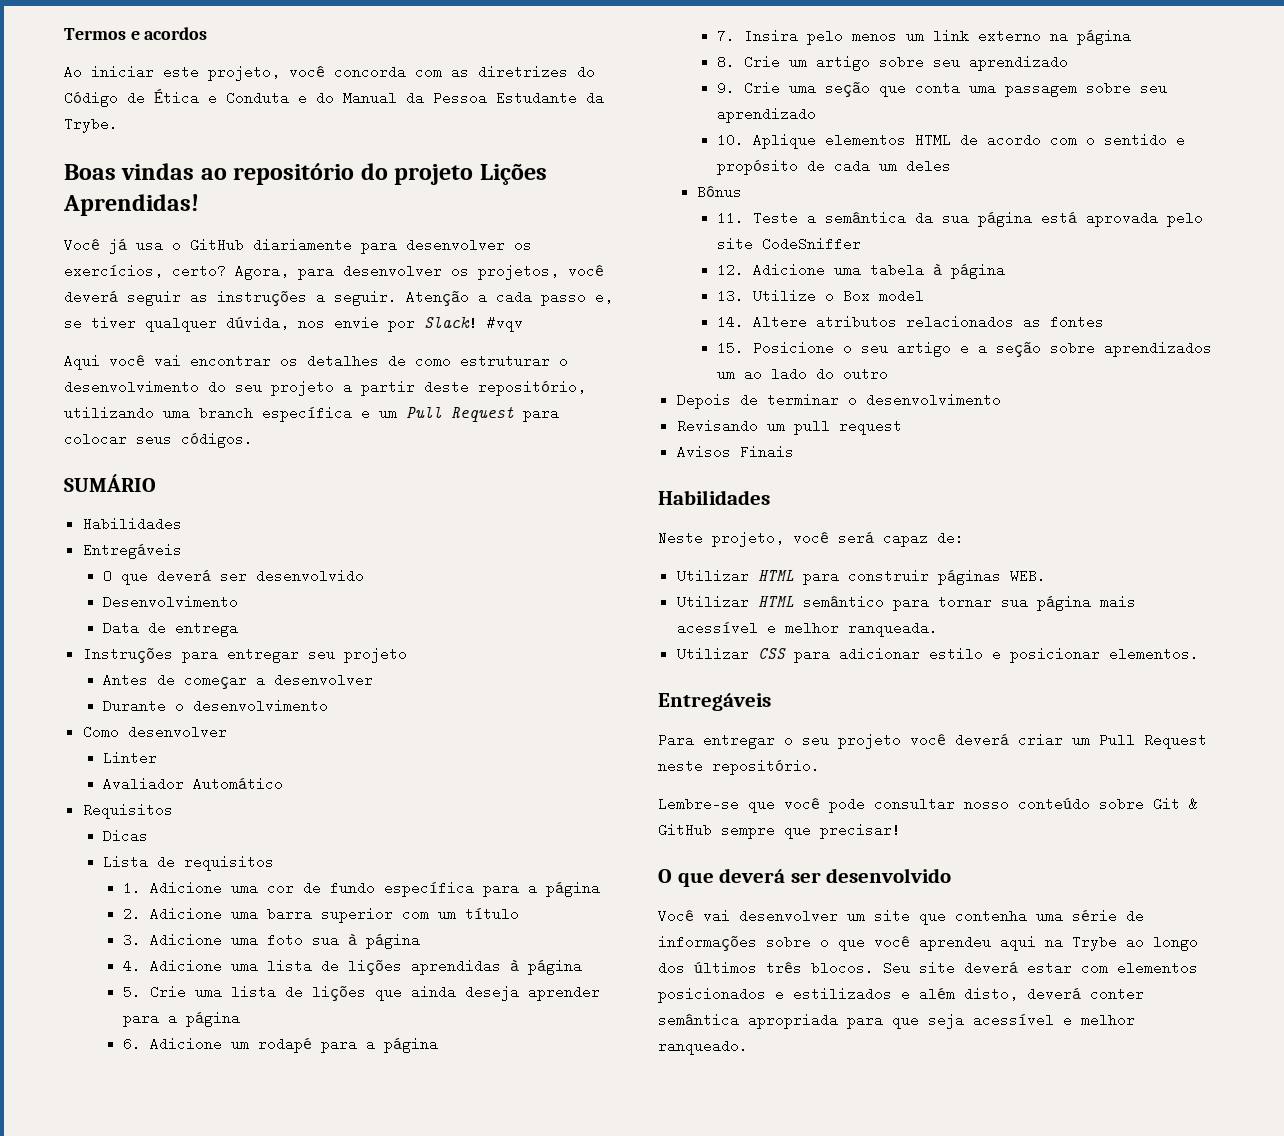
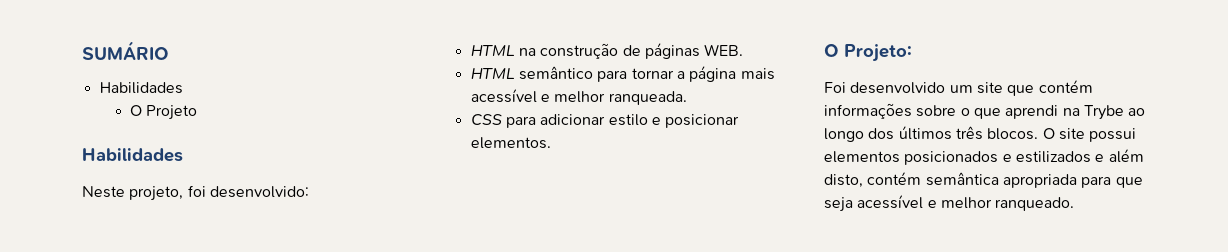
- Termos e acordos
- Ao iniciar este projeto, você concorda com as diretrizes do Código de Ética e Conduta e do Manual da Pessoa Estudante da Trybe.
- Boas vindas ao repositório do projeto Lições Aprendidas!
- Você já usa o GitHub diariamente para desenvolver os exercícios, certo? Agora, para desenvolver os projetos, você deverá seguir as instruções a seguir. Atenção a cada passo e, se tiver qualquer dúvida, nos envie por Slack! #vqv
- Aqui você vai encontrar os detalhes de como estruturar o desenvolvimento do seu projeto a partir deste repositório, utilizando uma branch específica e um Pull Request para colocar seus códigos.
  SUMÁRIO
  Habilidades
- Entregáveis
- O que deverá ser desenvolvido
- Desenvolvimento
- Data de entrega
- Instruções para entregar seu projeto
- Antes de começar a desenvolver
- Durante o desenvolvimento
- Como desenvolver
- Linter
- Avaliador Automático
- Requisitos
- Dicas
- Lista de requisitos
- 1. Adicione uma cor de fundo específica para a página
- 2. Adicione uma barra superior com um título
- 3. Adicione uma foto sua à página
- 4. Adicione uma lista de lições aprendidas à página
- 5. Crie uma lista de lições que ainda deseja aprender para a página
- 6. Adicione um rodapé para a página
- 7. Insira pelo menos um link externo na página
- 8. Crie um artigo sobre seu aprendizado
- 9. Crie uma seção que conta uma passagem sobre seu aprendizado
- 10. Aplique elementos HTML de acordo com o sentido e propósito de cada um deles
- Bônus
- 11. Teste a semântica da sua página está aprovada pelo site CodeSniffer
- 12. Adicione uma tabela à página
- 13. Utilize o Box model
- 14. Altere atributos relacionados as fontes
- 15. Posicione o seu artigo e a seção sobre aprendizados um ao lado do outro
- Depois de terminar o desenvolvimento
- Revisando um pull request
- Avisos Finais
+ O Projeto
  Habilidades
- Neste projeto, você será capaz de:
- Utilizar HTML para construir páginas WEB.
+ Neste projeto, foi desenvolvido:
+ HTML na construção de páginas WEB.
- Utilizar HTML semântico para tornar sua página mais acessível e melhor ranqueada.
+ HTML semântico para tornar a página mais acessível e melhor ranqueada.
- Utilizar CSS para adicionar estilo e posicionar elementos.
- Entregáveis
- Para entregar o seu projeto você deverá criar um Pull Request neste repositório.
- Lembre-se que você pode consultar nosso conteúdo sobre Git & GitHub sempre que precisar!
- O que deverá ser desenvolvido
- Você vai desenvolver um site que contenha uma série de informações sobre o que você aprendeu aqui na Trybe ao longo dos últimos três blocos.
+ CSS para adicionar estilo e posicionar elementos.
+ O Projeto:
+ Foi desenvolvido um site que contém informações sobre o que aprendi na Trybe ao longo dos últimos três blocos.
- Seu site deverá estar com elementos posicionados e estilizados e além disto, deverá conter semântica apropriada para que seja acessível e melhor ranqueado.
+ O site possui elementos posicionados e estilizados e além disto, contém semântica apropriada para que seja acessível e melhor ranqueado.

